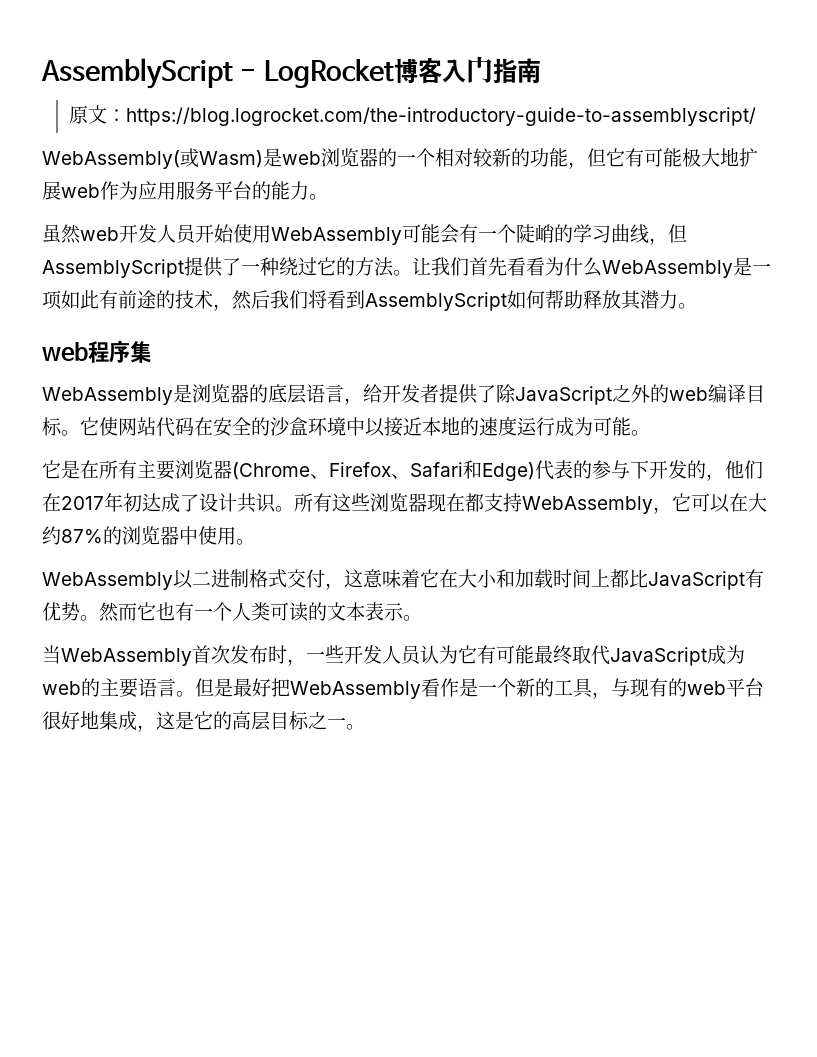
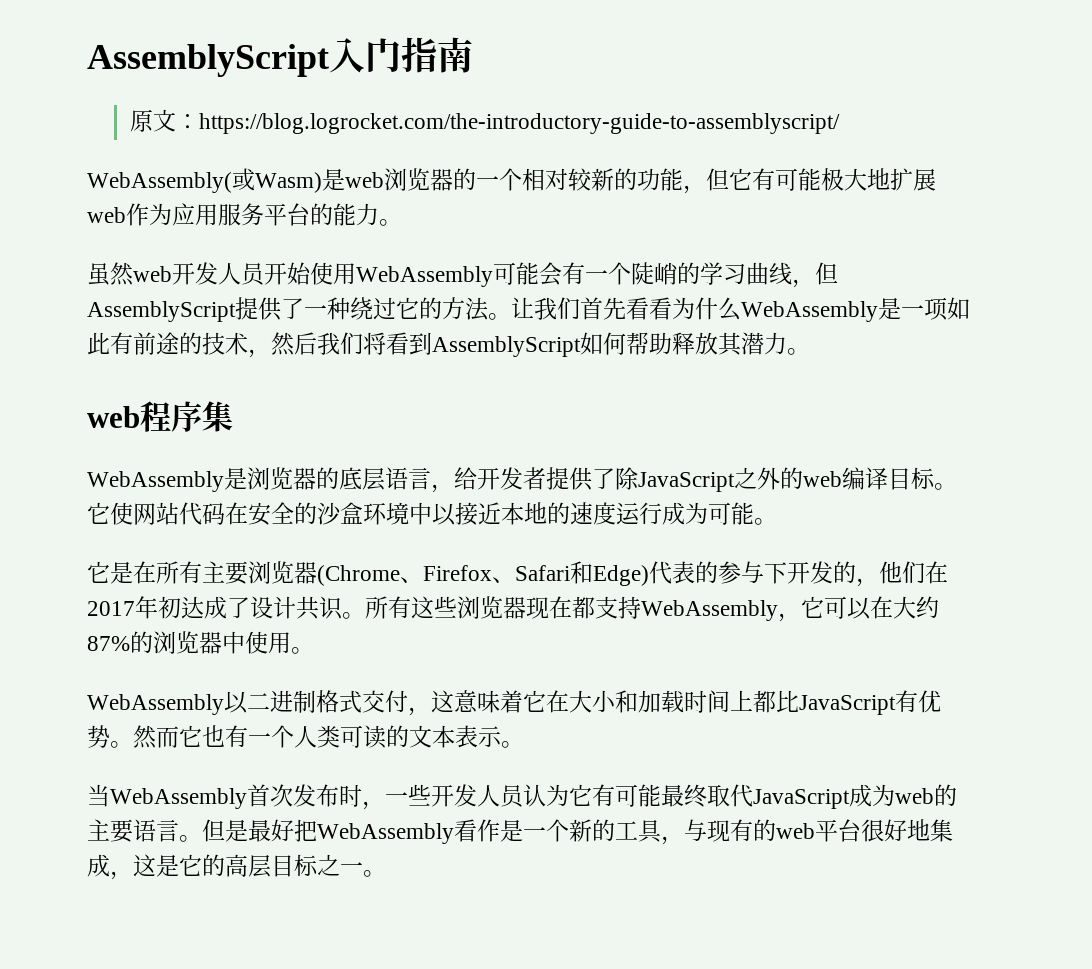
- AssemblyScript - LogRocket博客入门指南
+ AssemblyScript入门指南

